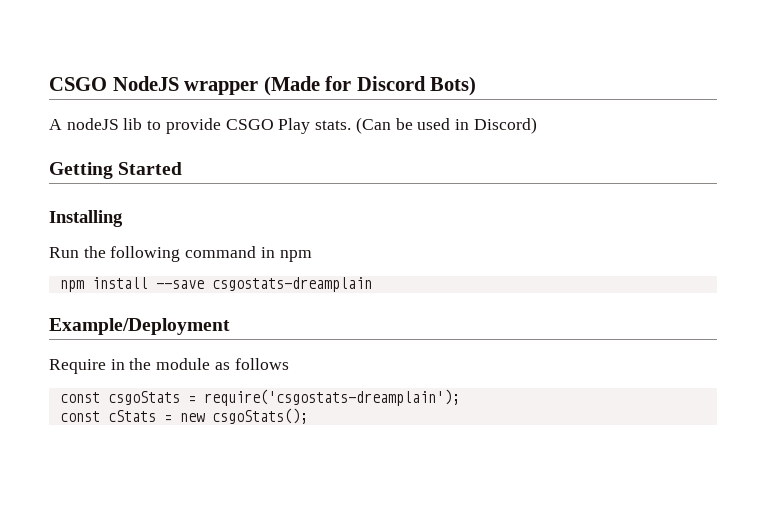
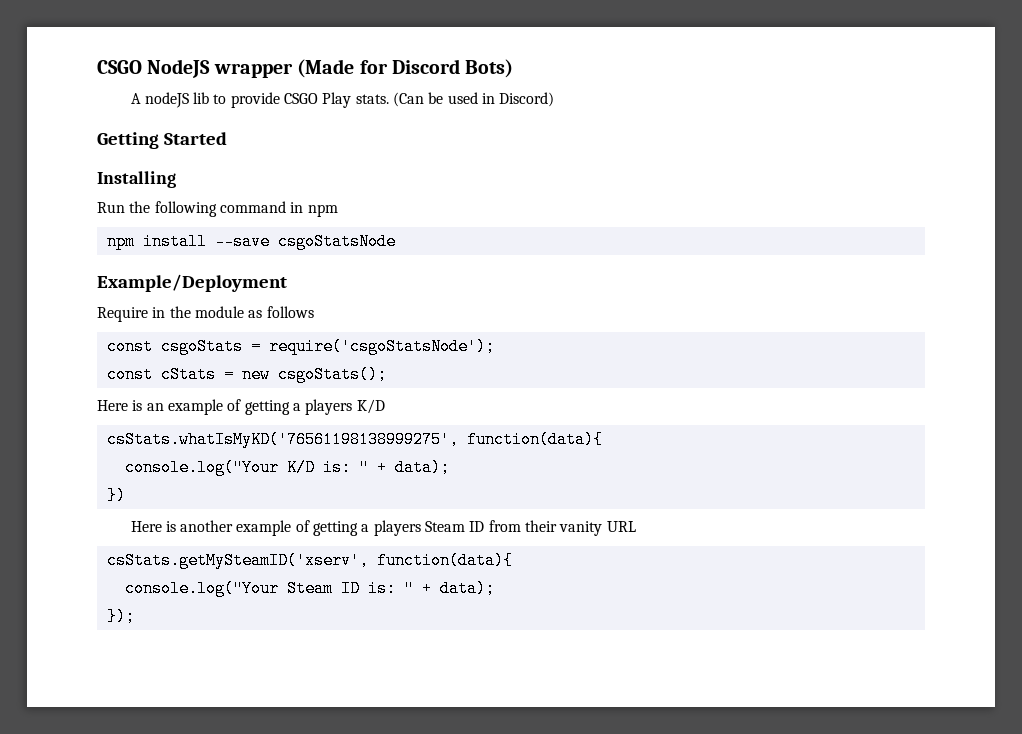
- npm install --save csgostats-dreamplain
+ npm install --save csgoStatsNode
- const csgoStats = require('csgostats-dreamplain');
+ const csgoStats = require('csgoStatsNode');
+ Here is an example of getting a players K/D
+ csStats.whatIsMyKD('76561198138999275', function(data){
+ console.log("Your K/D is: " + data);
+ })
+ Here is another example of getting a players Steam ID from their vanity URL
+ csStats.getMySteamID('xserv', function(data){
+ console.log("Your Steam ID is: " + data);
+ });

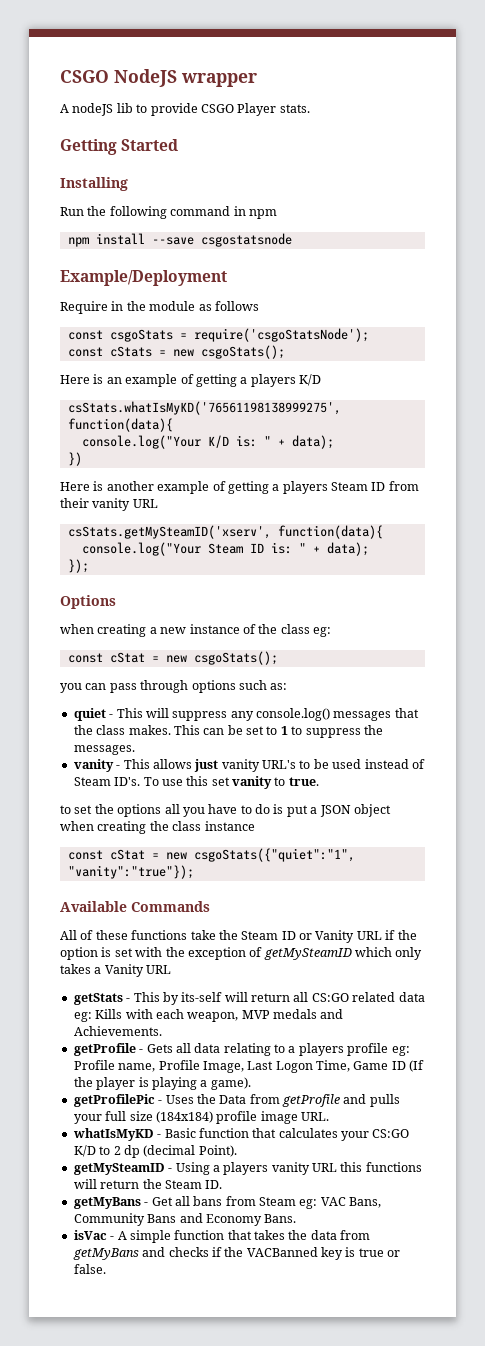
- CSGO NodeJS wrapper (Made for Discord Bots)
+ CSGO NodeJS wrapper
- A nodeJS lib to provide CSGO Play stats. (Can be used in Discord)
+ A nodeJS lib to provide CSGO Player stats.
- npm install --save csgoStatsNode
+ npm install --save csgostatsnode
+ Options
+ when creating a new instance of the class eg:
+ const cStat = new csgoStats();
+ you can pass through options such as:
+ quiet - This will suppress any console.log() messages that the class makes. This can be set to 1 to suppress the messages.
+ vanity - This allows just vanity URL's to be used instead of Steam ID's. To use this set vanity to true.
+ to set the options all you have to do is put a JSON object when creating the class instance
+ const cStat = new csgoStats({"quiet":"1", "vanity":"true"});
+ Available Commands
+ All of these functions take the Steam ID or Vanity URL if the option is set with the exception of getMySteamID which only takes a Vanity URL
+ getStats - This by its-self will return all CS:GO related data eg: Kills with each weapon, MVP medals and Achievements.
+ getProfile - Gets all data relating to a players profile eg: Profile name, Profile Image, Last Logon Time, Game ID (If the player is playing a game).
+ getProfilePic - Uses the Data from getProfile and pulls your full size (184x184) profile image URL.
+ whatIsMyKD - Basic function that calculates your CS:GO K/D to 2 dp (decimal Point).
+ getMySteamID - Using a players vanity URL this functions will return the Steam ID.
+ getMyBans - Get all bans from Steam eg: VAC Bans, Community Bans and Economy Bans.
+ isVac - A simple function that takes the data from getMyBans and checks if the VACBanned key is true or false.

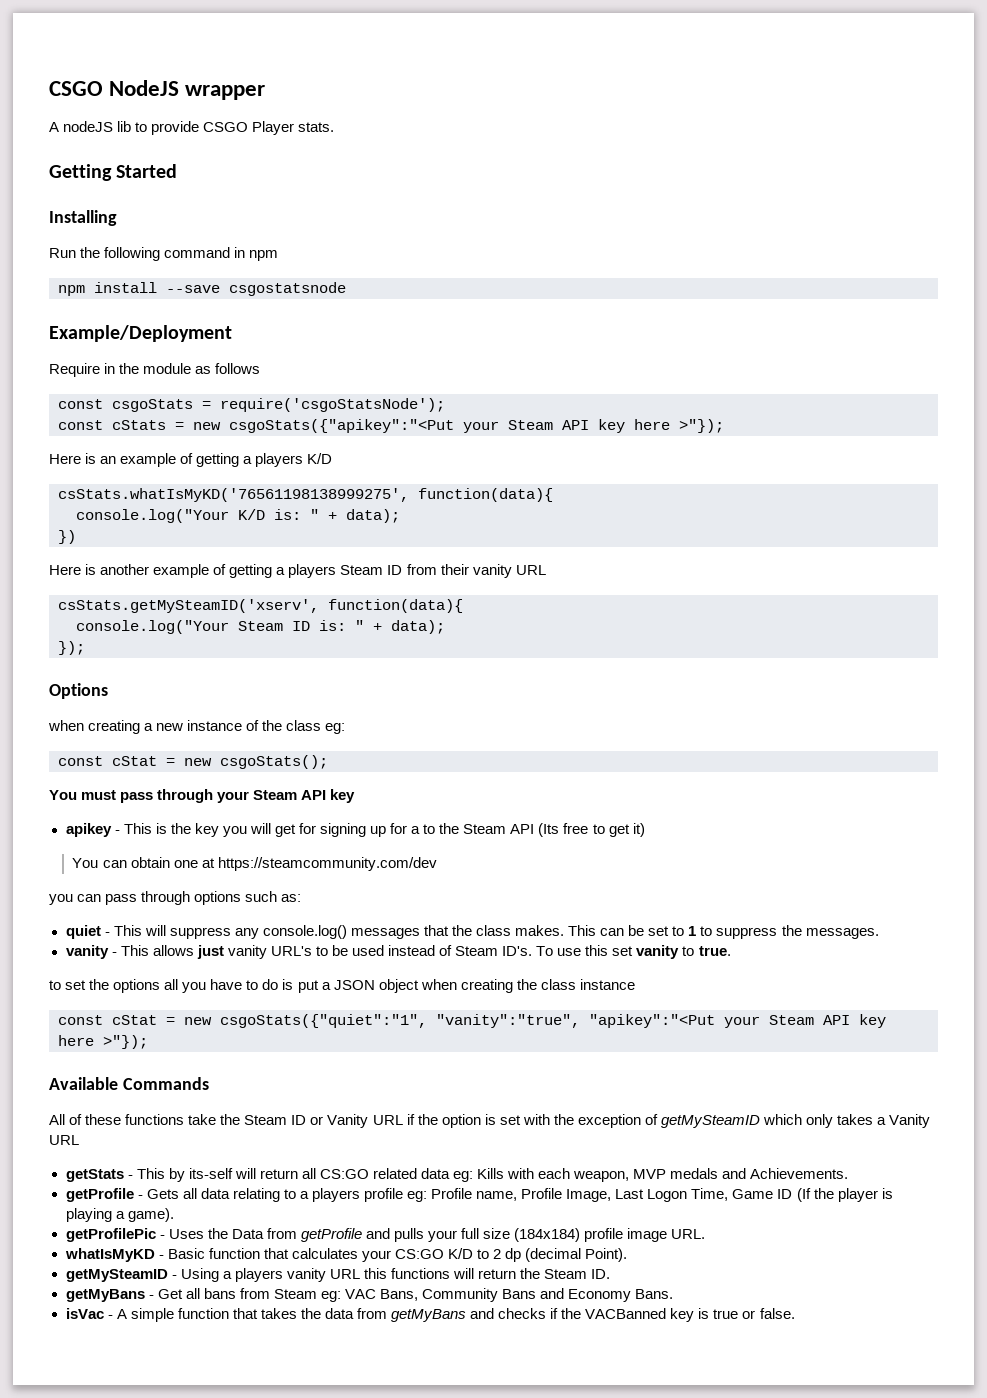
- const cStats = new csgoStats();
+ const cStats = new csgoStats({"apikey":"<Put your Steam API key here >"});
+ You must pass through your Steam API key
+ apikey - This is the key you will get for signing up for a to the Steam API (Its free to get it)
+ You can obtain one at https://steamcommunity.com/dev
- const cStat = new csgoStats({"quiet":"1", "vanity":"true"});
+ const cStat = new csgoStats({"quiet":"1", "vanity":"true", "apikey":"<Put your Steam API key here >"});

